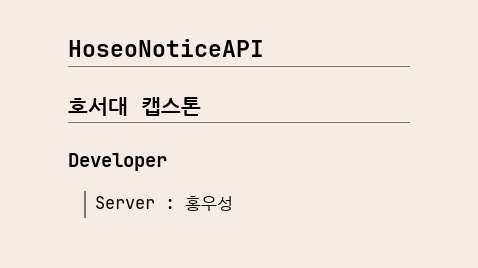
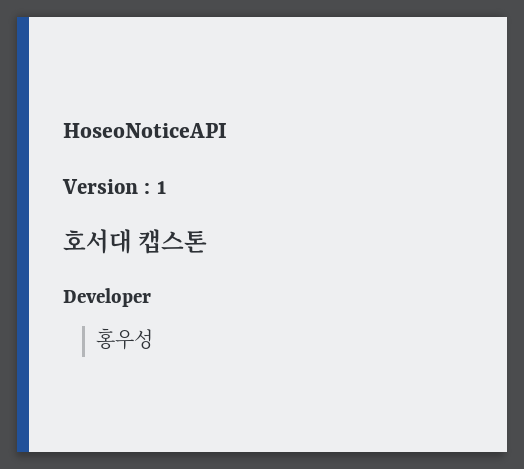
+ Version : 1
- Server : 홍우성
+ 홍우성

